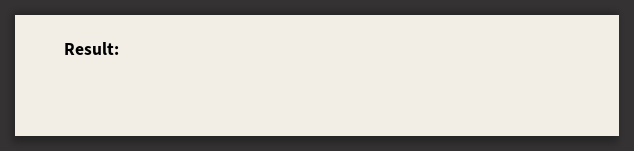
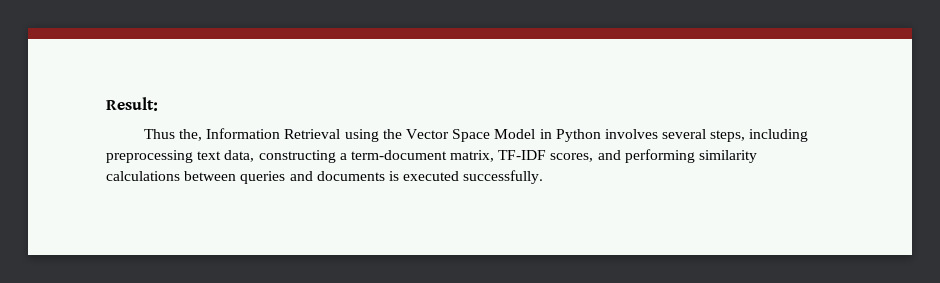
+ Thus the, Information Retrieval using the Vector Space Model in Python involves several steps, including preprocessing text data, constructing a term-document matrix, TF-IDF scores, and performing similarity calculations between queries and documents is executed successfully.

